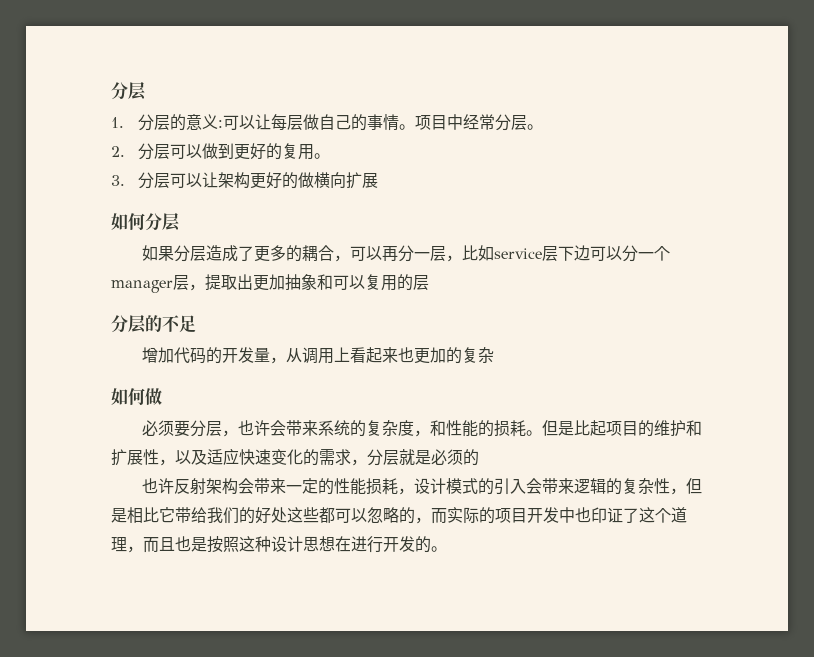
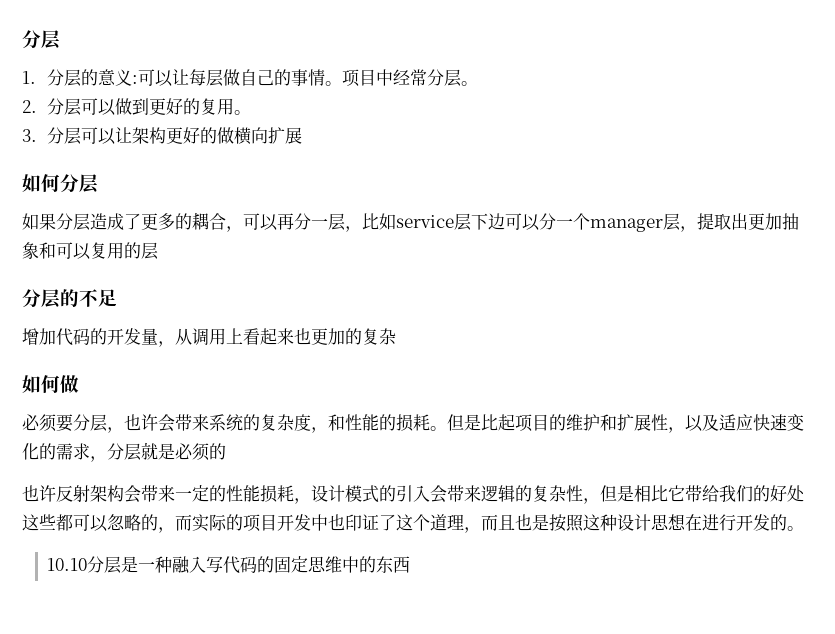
+ 10.10分层是一种融入写代码的固定思维中的东西

